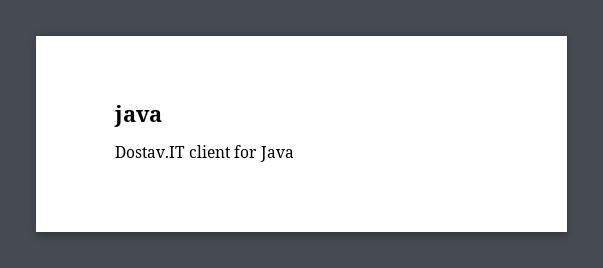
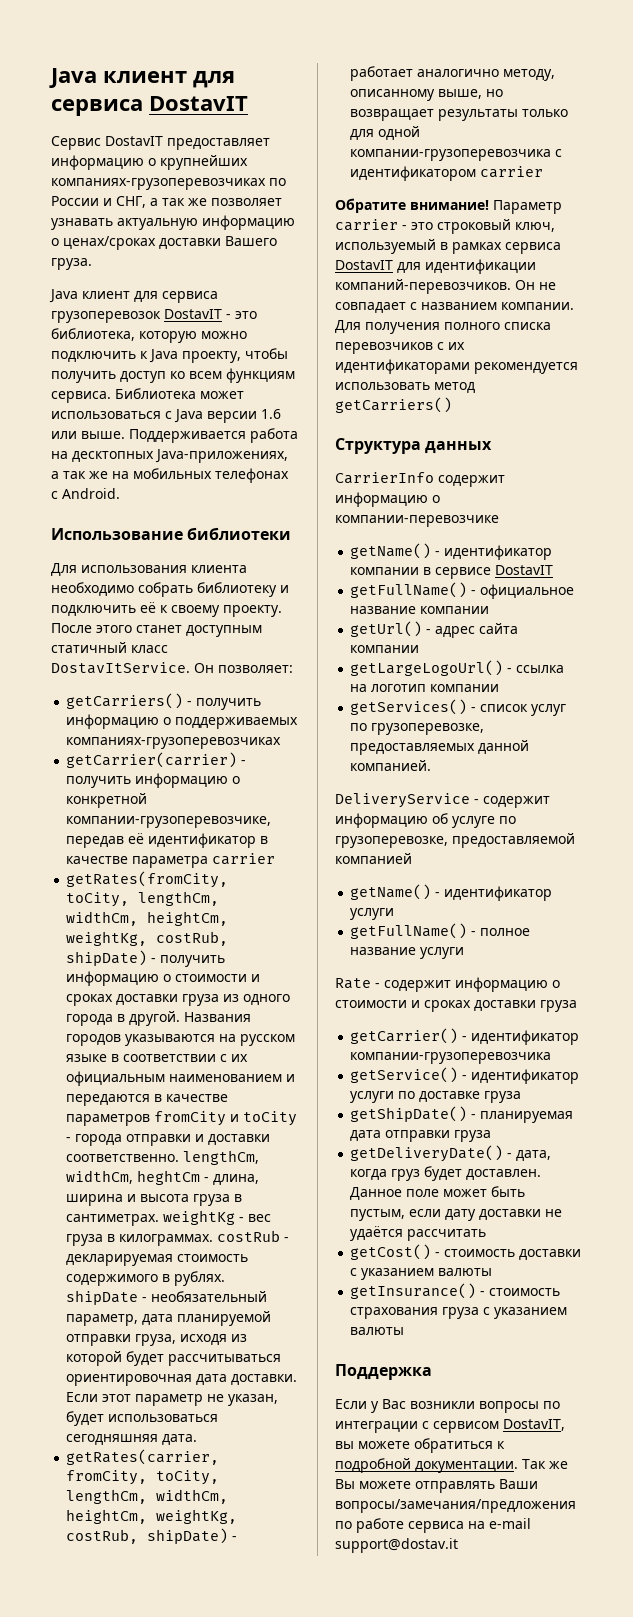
- java
- Dostav.IT client for Java
+ Java клиент для сервиса DostavIT
+ Сервис DostavIT предоставляет информацию о крупнейших компаниях-грузоперевозчиках по России и СНГ, а так же позволяет узнавать актуальную информацию о ценах/сроках доставки Вашего груза.
+ Java клиент для сервиса грузоперевозок DostavIT - это библиотека, которую можно подключить к Java проекту, чтобы получить доступ ко всем функциям сервиса. Библиотека может использоваться с Java версии 1.6 или выше. Поддерживается работа на десктопных Java-приложениях, а так же на мобильных телефонах с Android.
+ Использование библиотеки
+ Для использования клиента необходимо собрать библиотеку и подключить её к своему проекту. После этого станет доступным статичный класс DostavItService. Он позволяет:
+ getCarriers() - получить информацию о поддерживаемых компаниях-грузоперевозчиках
+ getCarrier(carrier) - получить информацию о конкретной компании-грузоперевозчике, передав её идентификатор в качестве параметра carrier
+ getRates(fromCity, toCity, lengthCm, widthCm, heightCm, weightKg, costRub, shipDate) - получить информацию о стоимости и сроках доставки груза из одного города в другой. Названия городов указываются на русском языке в соответствии с их официальным наименованием и передаются в качестве параметров fromCity и toCity - города отправки и доставки соответственно. lengthCm, widthCm, heghtCm - длина, ширина и высота груза в сантиметрах. weightKg - вес груза в килограммах. costRub - декларируемая стоимость содержимого в рублях. shipDate - необязательный параметр, дата планируемой отправки груза, исходя из которой будет рассчитываться ориентировочная дата доставки. Если этот параметр не указан, будет использоваться сегодняшняя дата.
+ getRates(carrier, fromCity, toCity, lengthCm, widthCm, heightCm, weightKg, costRub, shipDate) - работает аналогично методу, описанному выше, но возвращает результаты только для одной компании-грузоперевозчика с идентификатором carrier
+ Обратите внимание! Параметр carrier - это строковый ключ, используемый в рамках сервиса DostavIT для идентификации компаний-перевозчиков. Он не совпадает с названием компании. Для получения полного списка перевозчиков с их идентификаторами рекомендуется использовать метод getCarriers()
+ Структура данных
+ CarrierInfo содержит информацию о компании-перевозчике
+ getName() - идентификатор компании в сервисе DostavIT
+ getFullName() - официальное название компании
+ getUrl() - адрес сайта компании
+ getLargeLogoUrl() - ссылка на логотип компании
+ getServices() - список услуг по грузоперевозке, предоставляемых данной компанией.
+ DeliveryService - содержит информацию об услуге по грузоперевозке, предоставляемой компанией
+ getName() - идентификатор услуги
+ getFullName() - полное название услуги
+ Rate - содержит информацию о стоимости и сроках доставки груза
+ getCarrier() - идентификатор компании-грузоперевозчика
+ getService() - идентификатор услуги по доставке груза
+ getShipDate() - планируемая дата отправки груза
+ getDeliveryDate() - дата, когда груз будет доставлен. Данное поле может быть пустым, если дату доставки не удаётся рассчитать
+ getCost() - стоимость доставки с указанием валюты
+ getInsurance() - стоимость страхования груза с указанием валюты
+ Поддержка
+ Если у Вас возникли вопросы по интеграции с сервисом DostavIT, вы можете обратиться к подробной документации. Так же Вы можете отправлять Ваши вопросы/замечания/предложения по работе сервиса на e-mail support@dostav.it

